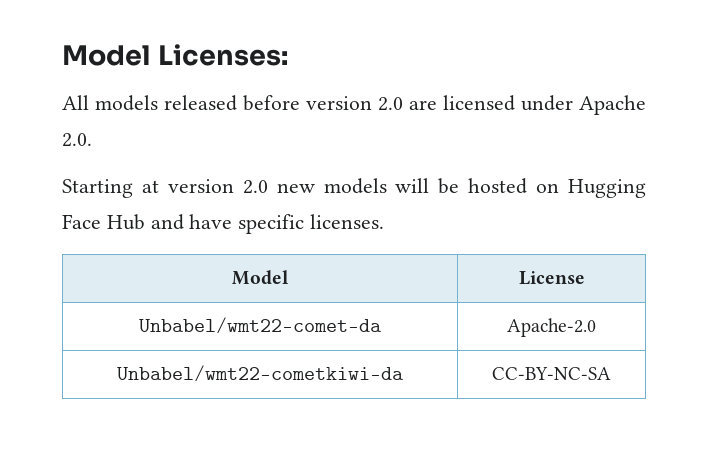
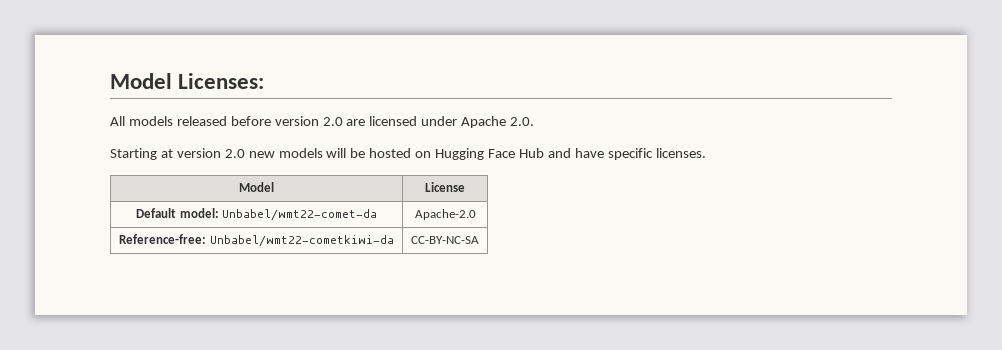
- Unbabel/wmt22-comet-da | Apache-2.0
+ Default model: Unbabel/wmt22-comet-da | Apache-2.0
- Unbabel/wmt22-cometkiwi-da | CC-BY-NC-SA
+ Reference-free: Unbabel/wmt22-cometkiwi-da | CC-BY-NC-SA

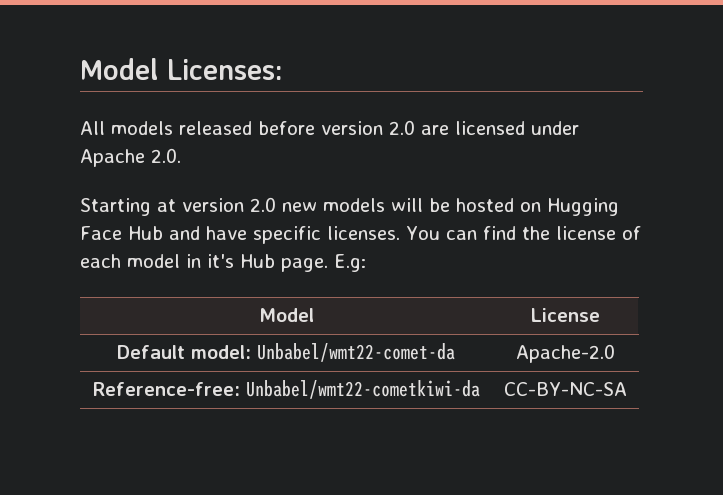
+ You can find the license of each model in it's Hub page. E.g:

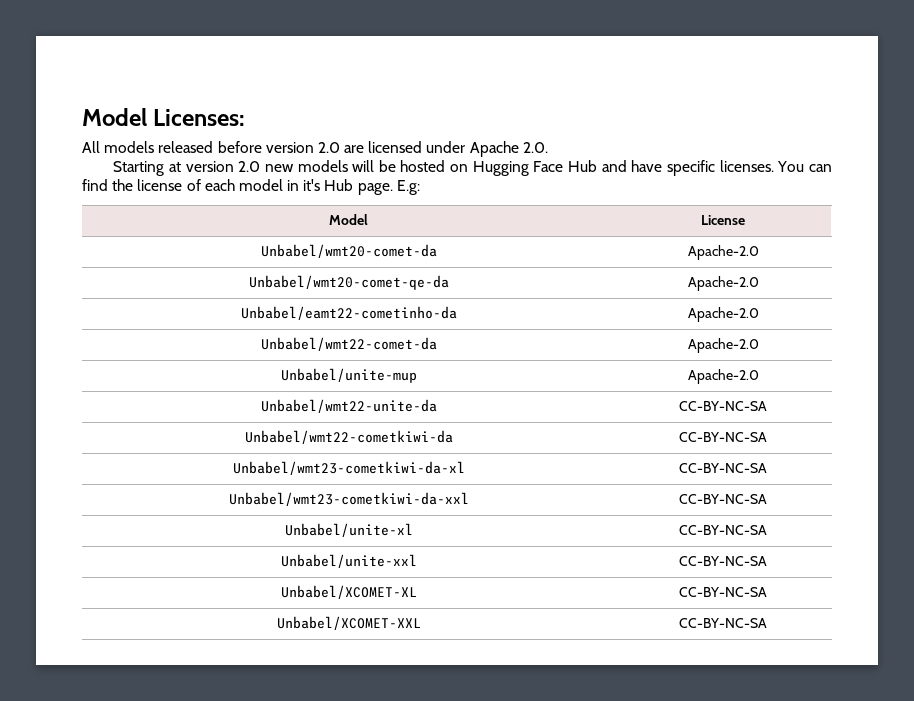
- Default model: Unbabel/wmt22-comet-da | Apache-2.0
- Reference-free: Unbabel/wmt22-cometkiwi-da | CC-BY-NC-SA
+ Unbabel/wmt20-comet-da | Apache-2.0
+ Unbabel/wmt20-comet-qe-da | Apache-2.0
+ Unbabel/eamt22-cometinho-da | Apache-2.0
+ Unbabel/wmt22-comet-da | Apache-2.0
+ Unbabel/unite-mup | Apache-2.0
+ Unbabel/wmt22-unite-da | CC-BY-NC-SA
+ Unbabel/wmt22-cometkiwi-da | CC-BY-NC-SA
+ Unbabel/wmt23-cometkiwi-da-xl | CC-BY-NC-SA
+ Unbabel/wmt23-cometkiwi-da-xxl | CC-BY-NC-SA
+ Unbabel/unite-xl | CC-BY-NC-SA
+ Unbabel/unite-xxl | CC-BY-NC-SA
+ Unbabel/XCOMET-XL | CC-BY-NC-SA
+ Unbabel/XCOMET-XXL | CC-BY-NC-SA

